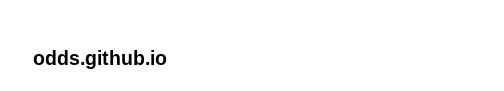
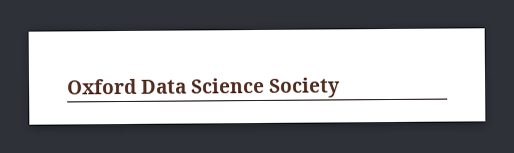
- odds.github.io
+ Oxford Data Science Society

